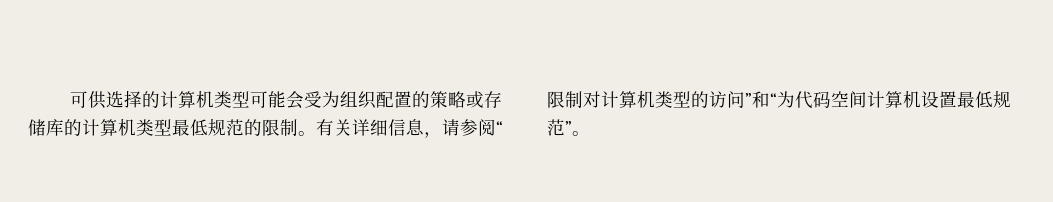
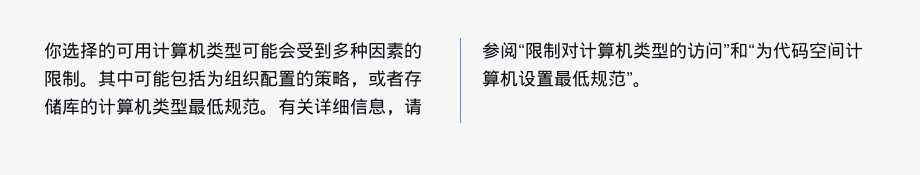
- 可供选择的计算机类型可能会受为组织配置的策略或存储库的计算机类型最低规范的限制。
+ 你选择的可用计算机类型可能会受到多种因素的限制。其中可能包括为组织配置的策略，或者存储库的计算机类型最低规范。

